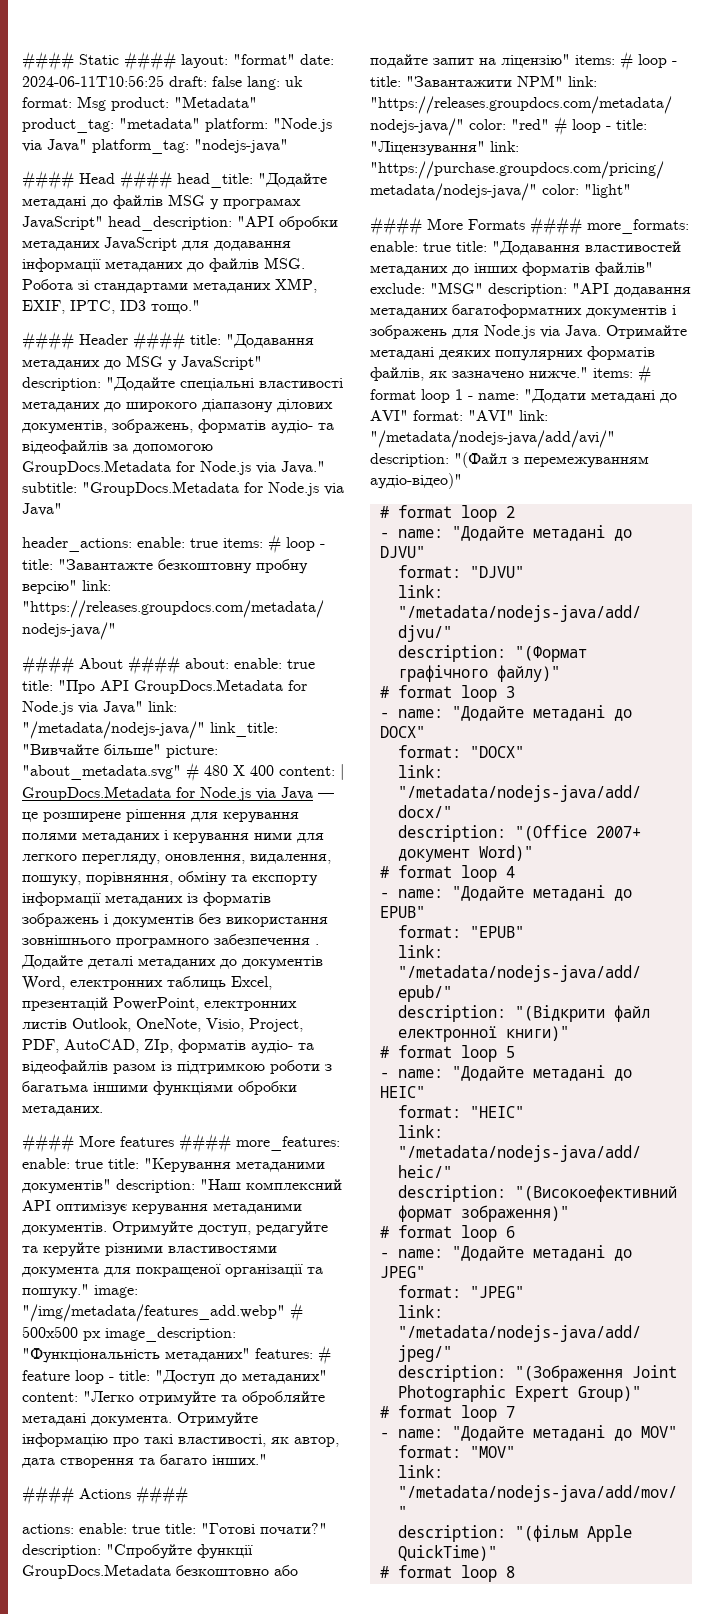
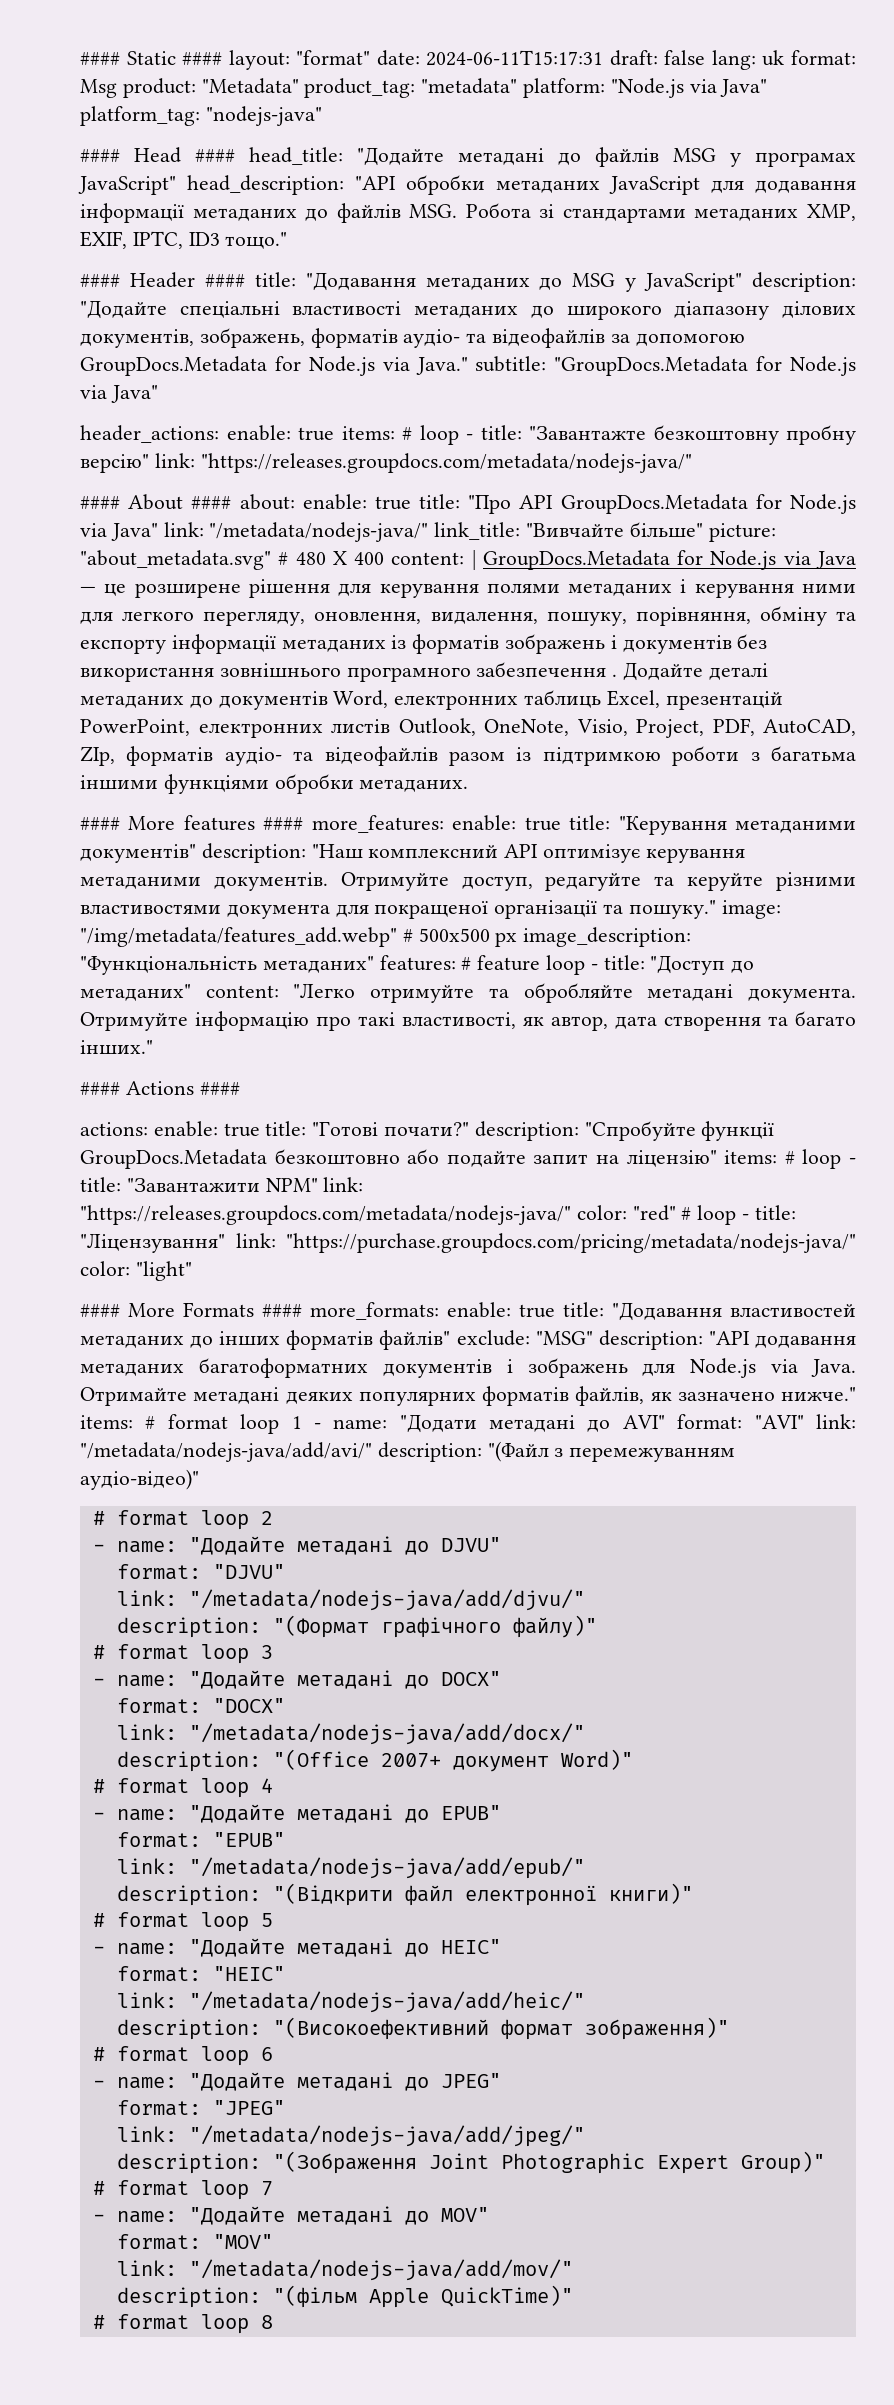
- #### Static #### layout: "format" date: 2024-06-11T10:56:25 draft: false lang: uk format: Msg product: "Metadata" product_tag: "metadata" platform: "Node.js via Java" platform_tag: "nodejs-java"
+ #### Static #### layout: "format" date: 2024-06-11T15:17:31 draft: false lang: uk format: Msg product: "Metadata" product_tag: "metadata" platform: "Node.js via Java" platform_tag: "nodejs-java"

